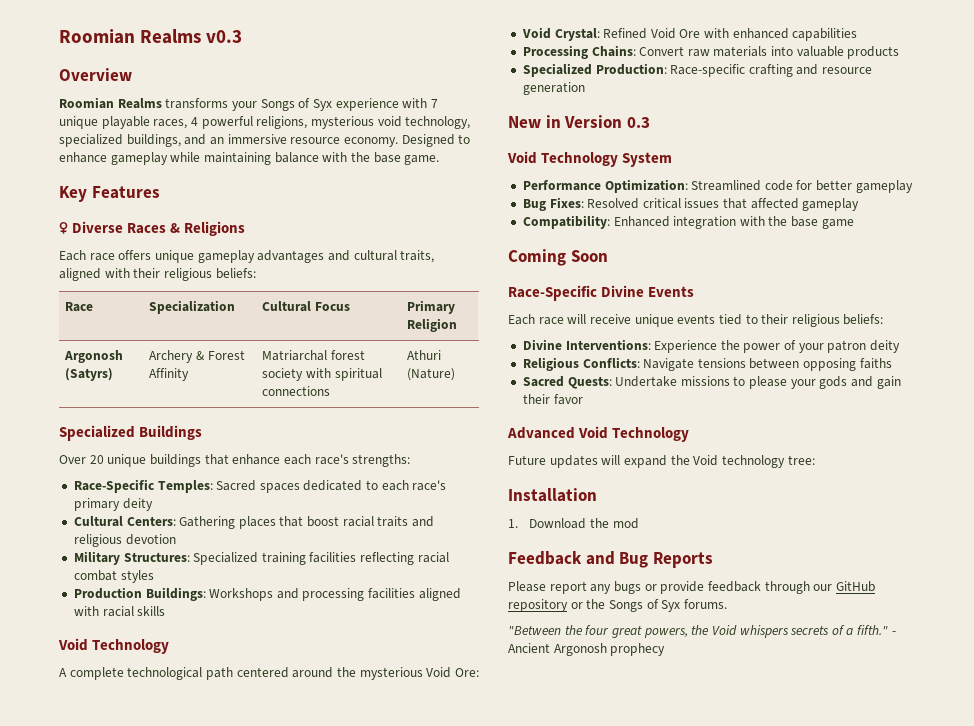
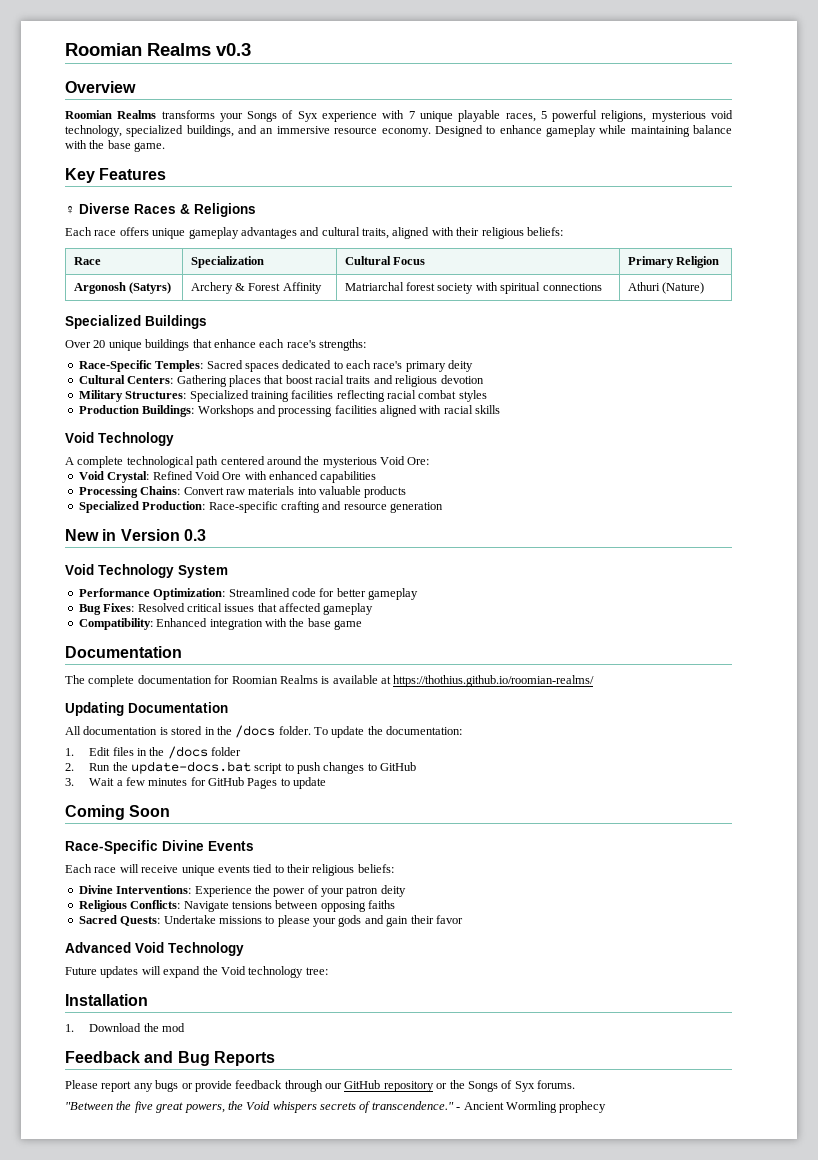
- Roomian Realms transforms your Songs of Syx experience with 7 unique playable races, 4 powerful religions, mysterious void technology, specialized buildings, and an immersive resource economy.
+ Roomian Realms transforms your Songs of Syx experience with 7 unique playable races, 5 powerful religions, mysterious void technology, specialized buildings, and an immersive resource economy.
  Compatibility: Enhanced integration with the base game
+ Documentation
+ The complete documentation for Roomian Realms is available at https://thothius.github.io/roomian-realms/
+ Updating Documentation
+ All documentation is stored in the /docs folder. To update the documentation:
+ 1. Edit files in the /docs folder
+ 2. Run the update-docs.bat script to push changes to GitHub
+ 3. Wait a few minutes for GitHub Pages to update
- "Between the four great powers, the Void whispers secrets of a fifth."
+ "Between the five great powers, the Void whispers secrets of transcendence."
- - Ancient Argonosh prophecy
+ - Ancient Wormling prophecy

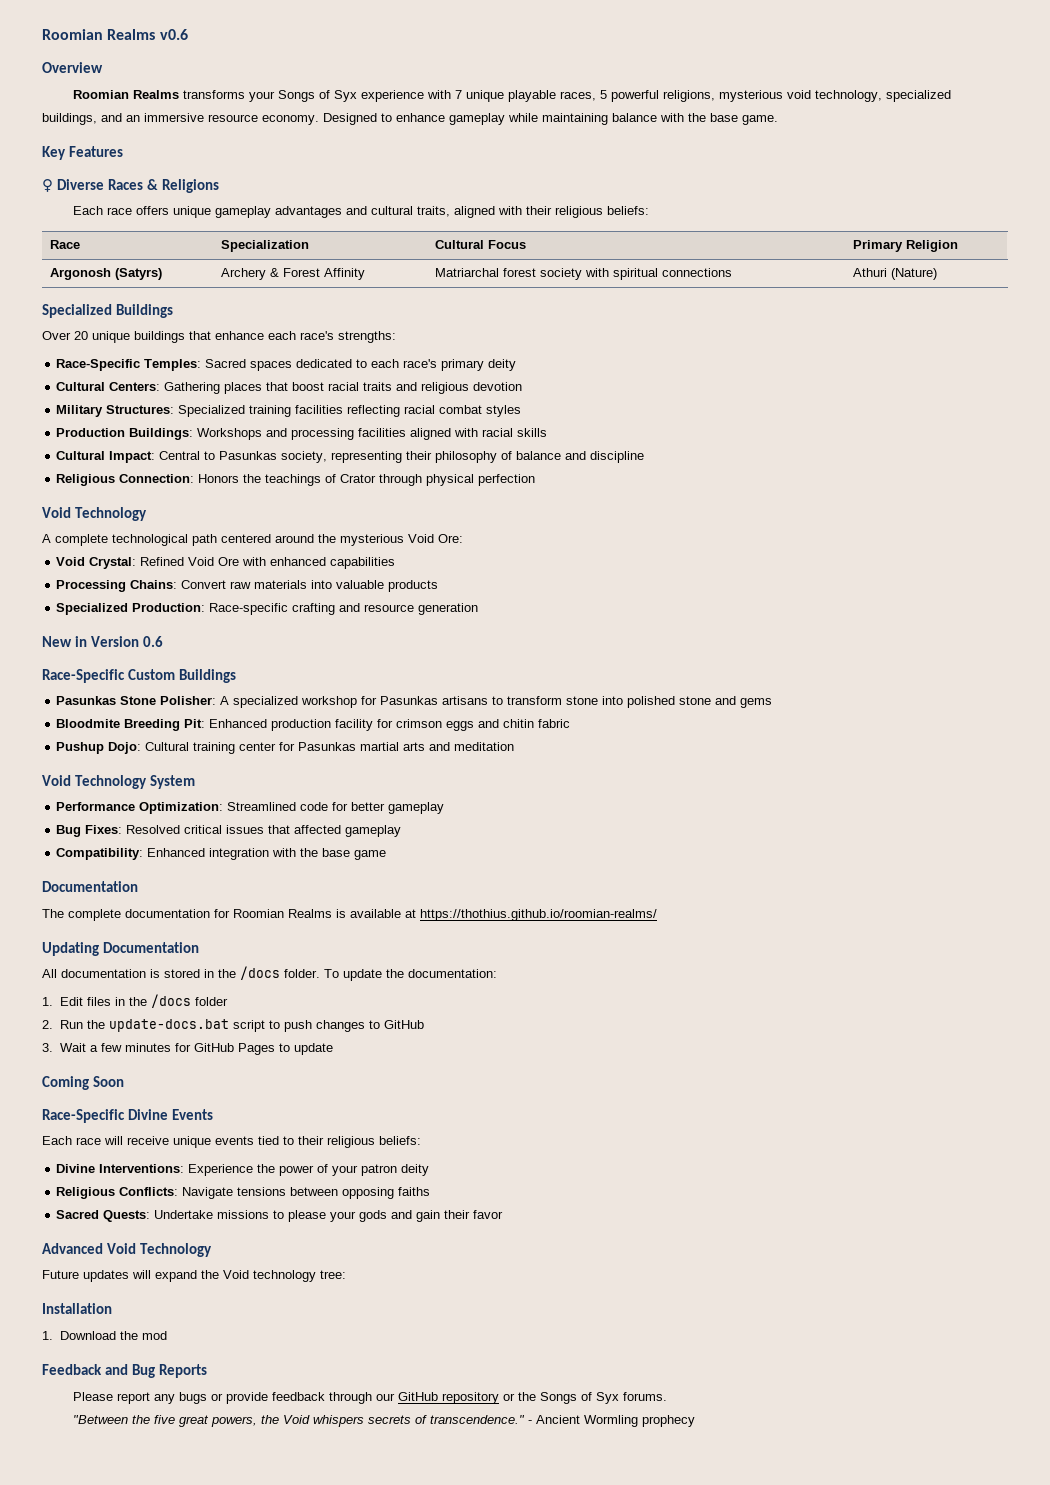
- Roomian Realms v0.3
+ Roomian Realms v0.6
+ Cultural Impact: Central to Pasunkas society, representing their philosophy of balance and discipline
+ Religious Connection: Honors the teachings of Crator through physical perfection
- New in Version 0.3
+ New in Version 0.6
+ Race-Specific Custom Buildings
+ Pasunkas Stone Polisher: A specialized workshop for Pasunkas artisans to transform stone into polished stone and gems
+ Bloodmite Breeding Pit: Enhanced production facility for crimson eggs and chitin fabric
+ Pushup Dojo: Cultural training center for Pasunkas martial arts and meditation

